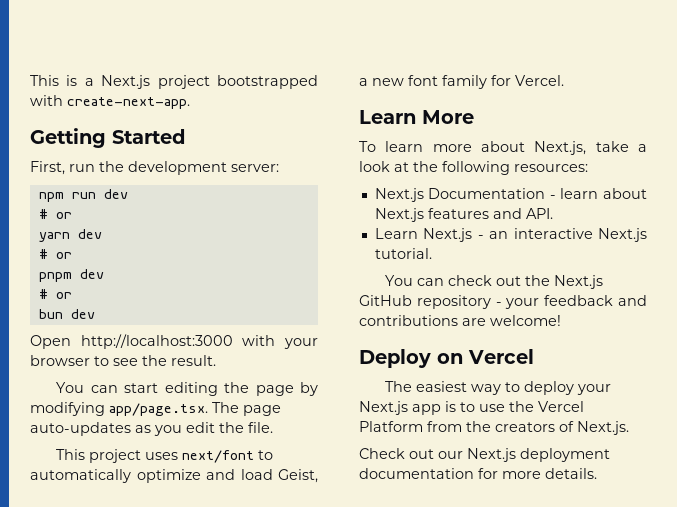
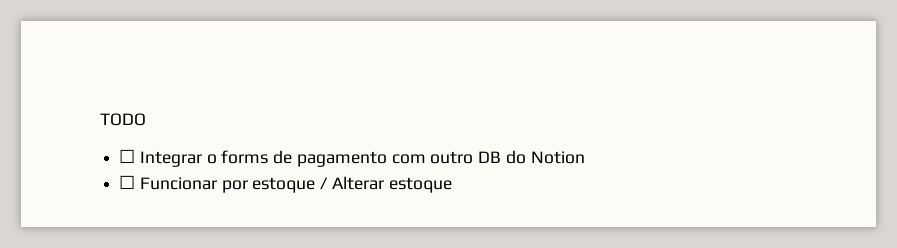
- This is a Next.js project bootstrapped with create-next-app.
- Getting Started
- First, run the development server:
- npm run dev
- # or
- yarn dev
- # or
- pnpm dev
- # or
- bun dev
- Open http://localhost:3000 with your browser to see the result.
- You can start editing the page by modifying app/page.tsx. The page auto-updates as you edit the file.
- This project uses next/font to automatically optimize and load Geist, a new font family for Vercel.
- Learn More
- To learn more about Next.js, take a look at the following resources:
- Next.js Documentation - learn about Next.js features and API.
- Learn Next.js - an interactive Next.js tutorial.
- You can check out the Next.js GitHub repository - your feedback and contributions are welcome!
- Deploy on Vercel
- The easiest way to deploy your Next.js app is to use the Vercel Platform from the creators of Next.js.
- Check out our Next.js deployment documentation for more details.
+ TODO
+ ☐ Integrar o forms de pagamento com outro DB do Notion
+ ☐ Funcionar por estoque / Alterar estoque

